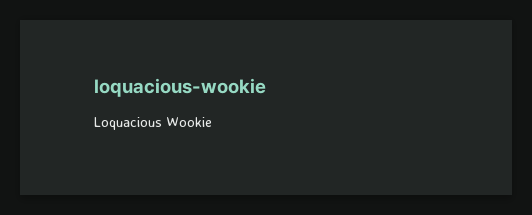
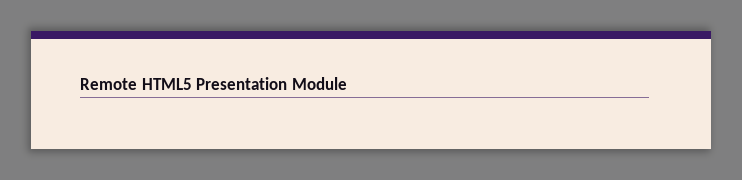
- loquacious-wookie
- Loquacious Wookie
+ Remote HTML5 Presentation Module

